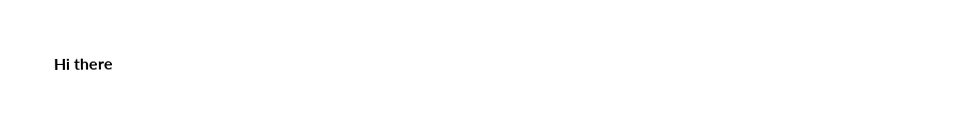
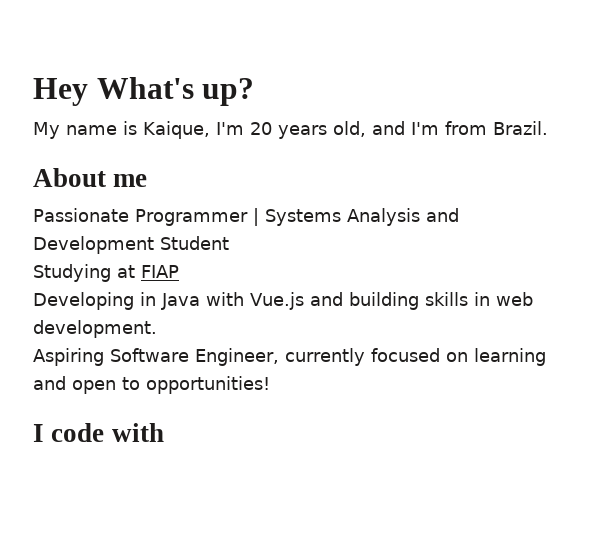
- Hi there
+ Hey What's up?
+ My name is Kaique, I'm 20 years old, and I'm from Brazil.
+ About me
+ Passionate Programmer | Systems Analysis and Development Student
+ Studying at FIAP
+ Developing in Java with Vue.js and building skills in web development.
+ Aspiring Software Engineer, currently focused on learning and open to opportunities!
+ I code with

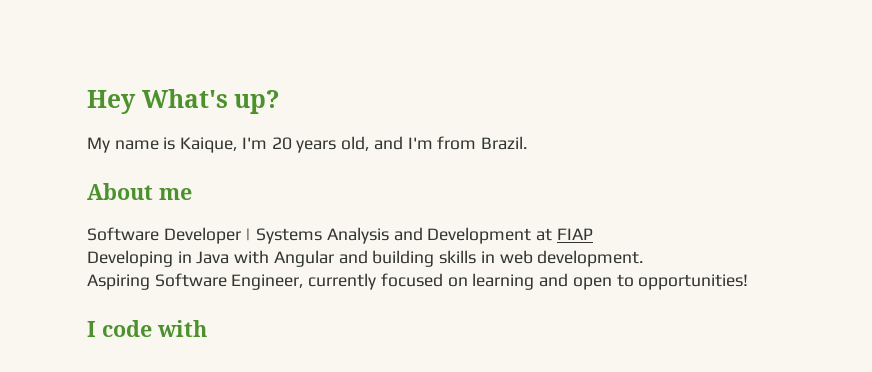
- Passionate Programmer | Systems Analysis and Development Student
- Studying at FIAP
+ Software Developer | Systems Analysis and Development at FIAP
- Developing in Java with Vue.js and building skills in web development.
+ Developing in Java with Angular and building skills in web development.

